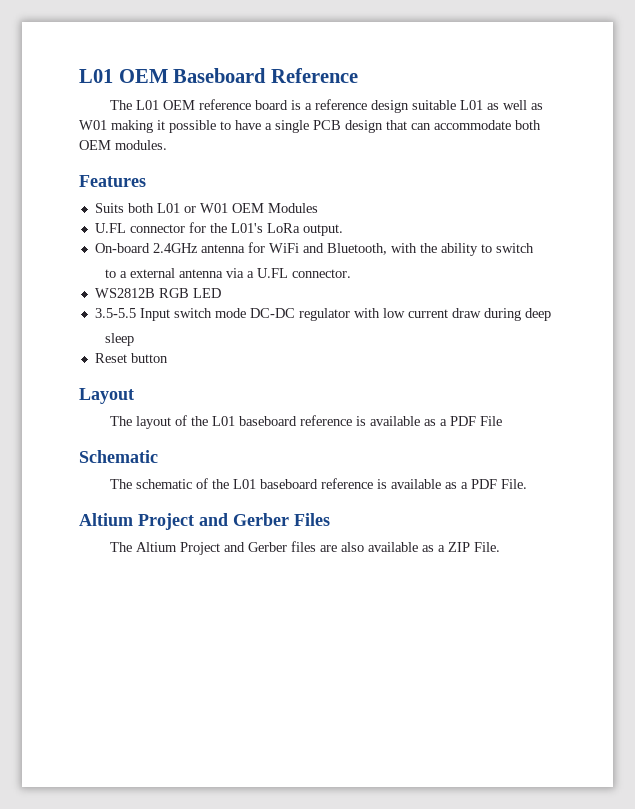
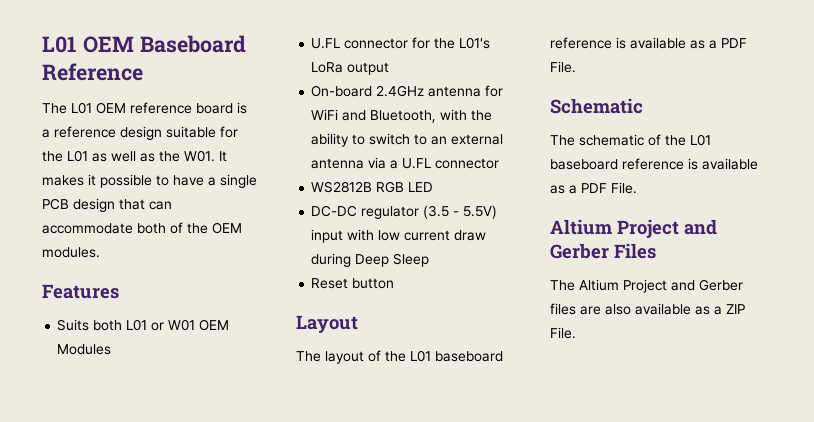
- The L01 OEM reference board is a reference design suitable L01 as well as W01 making it possible to have a single PCB design that can accommodate both OEM modules.
+ The L01 OEM reference board is a reference design suitable for the L01 as well as the W01. It makes it possible to have a single PCB design that can accommodate both of the OEM modules.
- U.FL connector for the L01's LoRa output.
+ U.FL connector for the L01's LoRa output
- On-board 2.4GHz antenna for WiFi and Bluetooth, with the ability to switch
- to a external antenna via a U.FL connector.
+ On-board 2.4GHz antenna for WiFi and Bluetooth, with the ability to switch to an external antenna via a U.FL connector
- 3.5-5.5 Input switch mode DC-DC regulator with low current draw during deep
- sleep
+ DC-DC regulator (3.5 - 5.5V) input with low current draw during Deep Sleep
- The layout of the L01 baseboard reference is available as a PDF File
+ The layout of the L01 baseboard reference is available as a PDF File.

